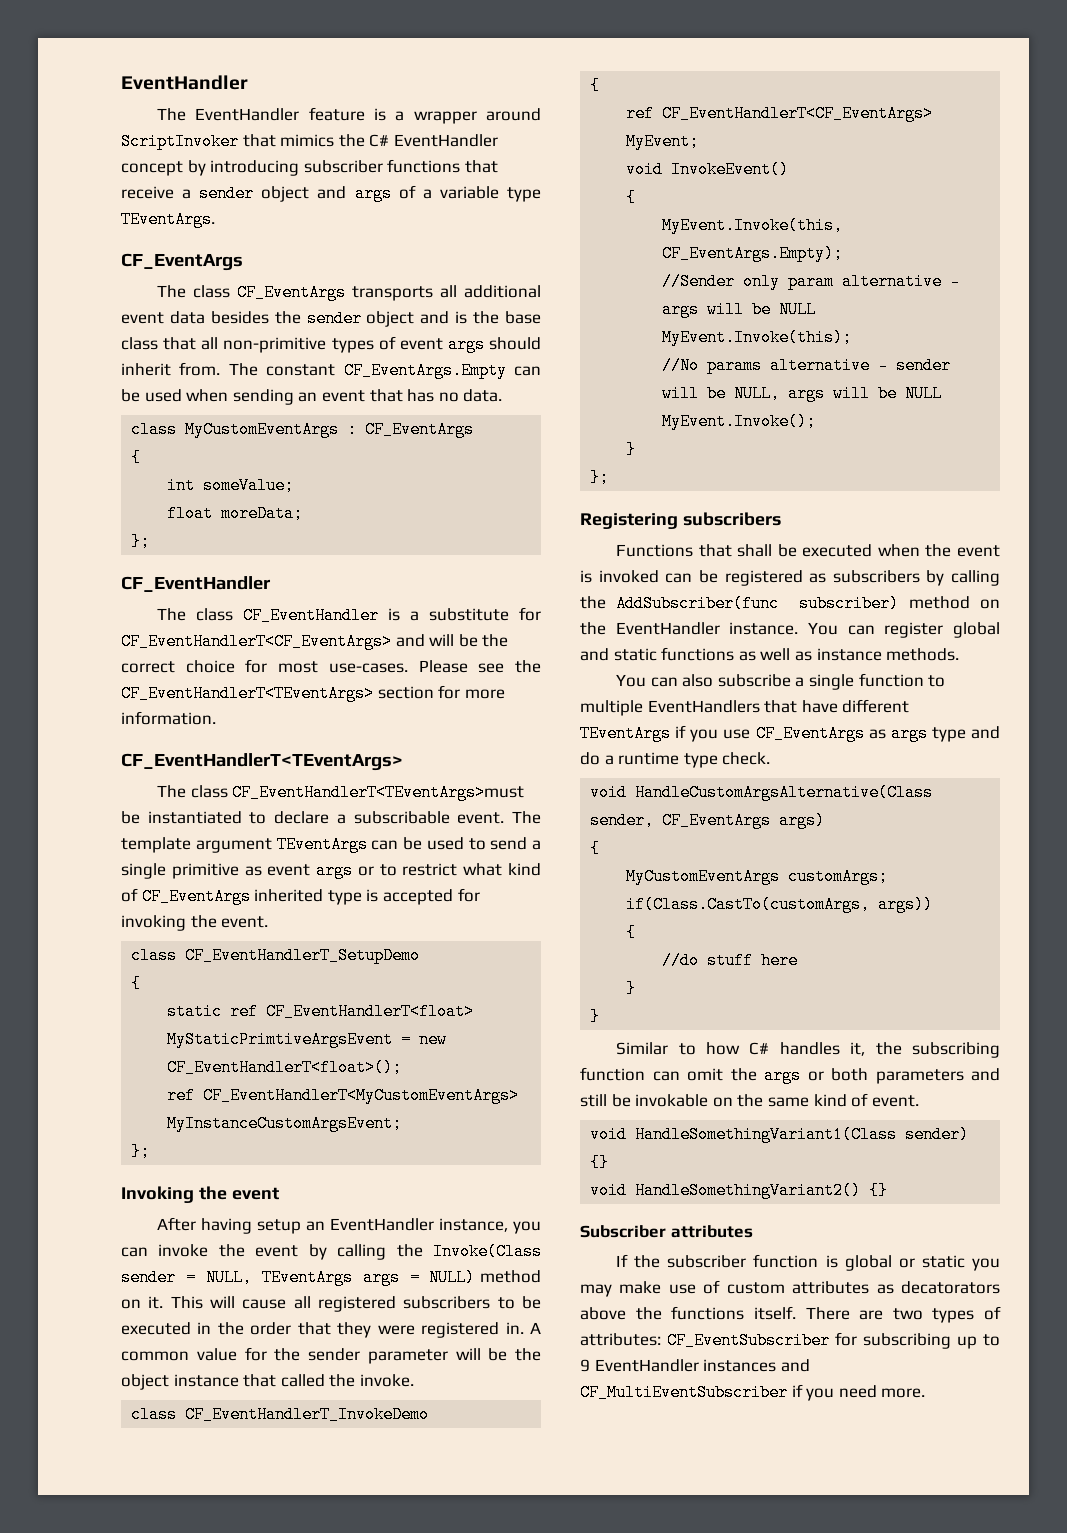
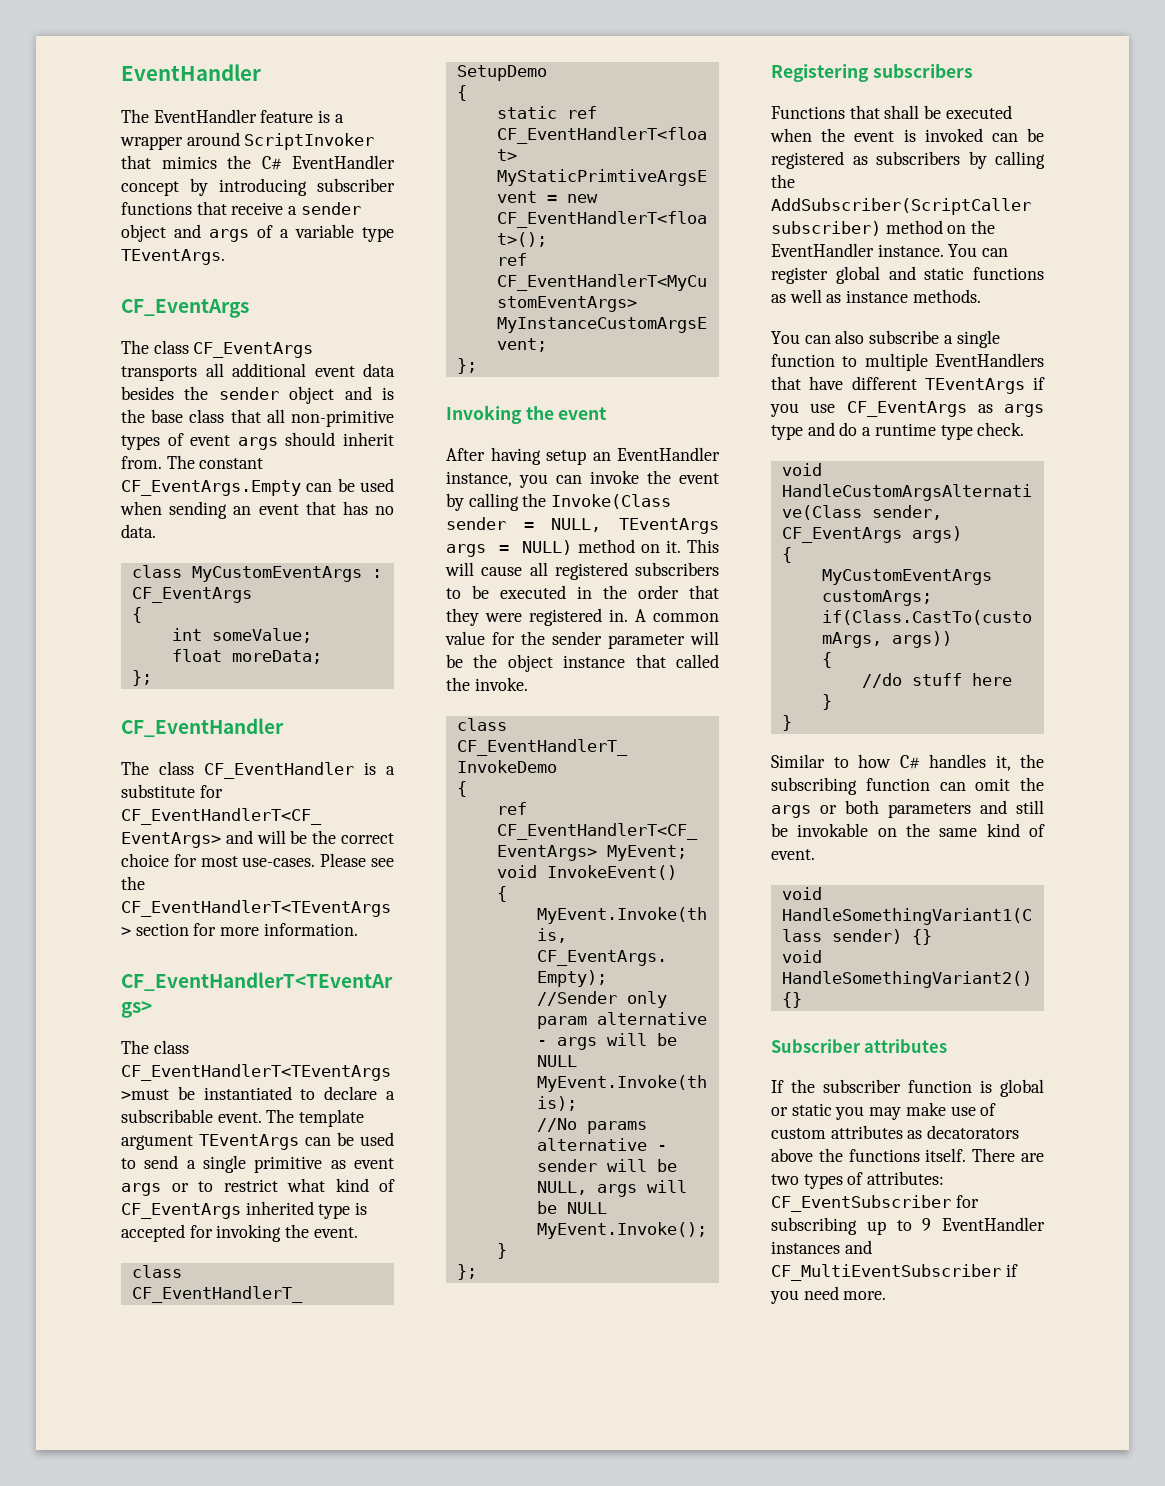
- Functions that shall be executed when the event is invoked can be registered as subscribers by calling the AddSubscriber(func subscriber) method on the EventHandler instance.
+ Functions that shall be executed when the event is invoked can be registered as subscribers by calling the AddSubscriber(ScriptCaller subscriber) method on the EventHandler instance.

